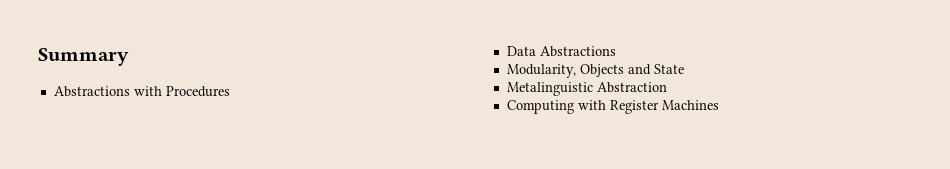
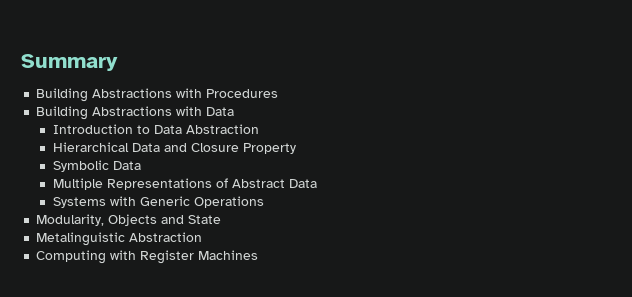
- Abstractions with Procedures
+ Building Abstractions with Procedures
- Data Abstractions
+ Building Abstractions with Data
+ Introduction to Data Abstraction
+ Hierarchical Data and Closure Property
+ Symbolic Data
+ Multiple Representations of Abstract Data
+ Systems with Generic Operations

